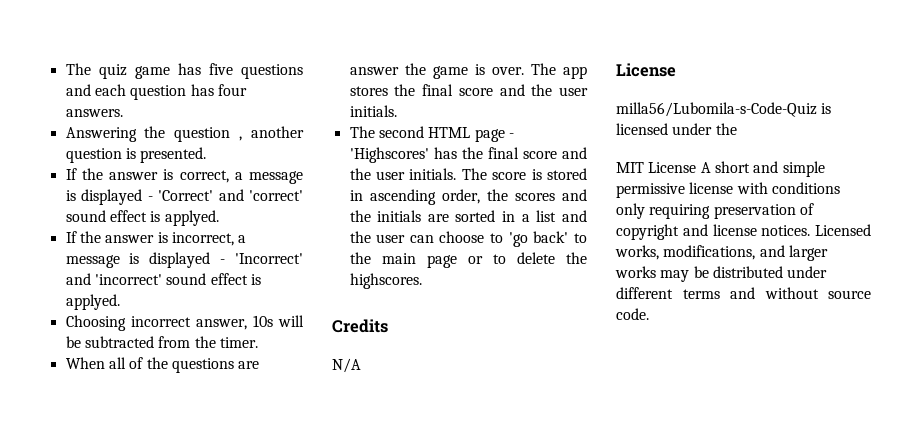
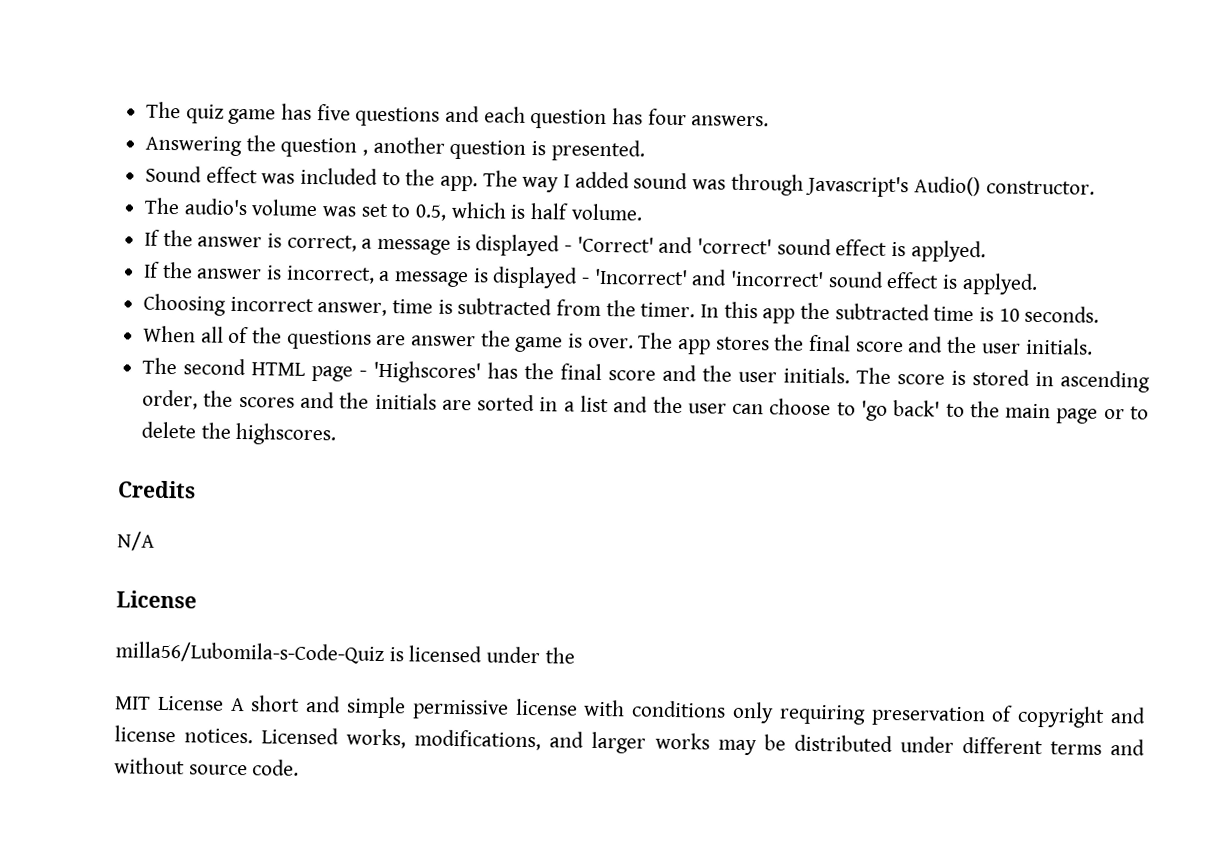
+ Sound effect was included to the app. The way I added sound was through Javascript's Audio() constructor.
+ The audio's volume was set to 0.5, which is half volume.
- Choosing incorrect answer, 10s will be subtracted from the timer.
+ Choosing incorrect answer, time is subtracted from the timer. In this app the subtracted time is 10 seconds.

